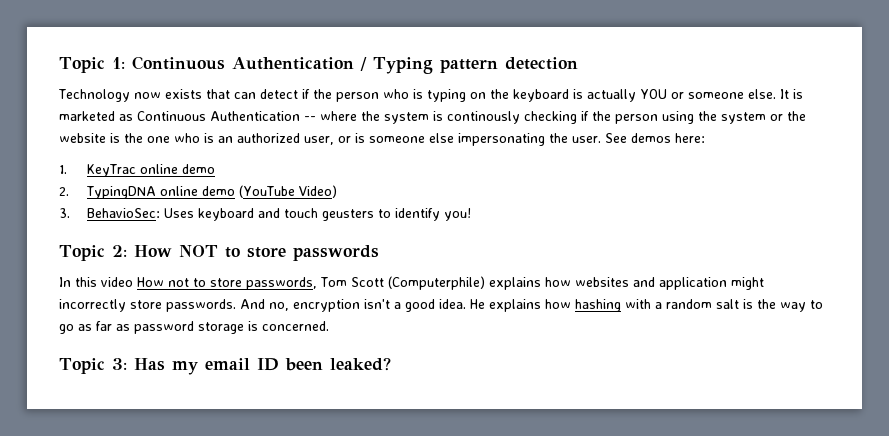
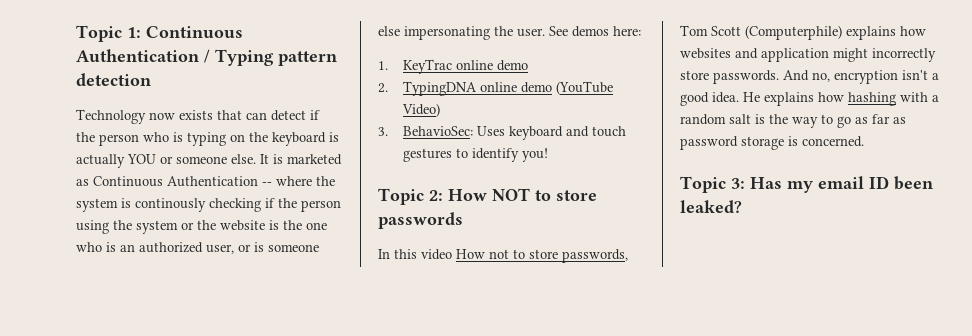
- 3. BehavioSec: Uses keyboard and touch geusters to identify you!
+ 3. BehavioSec: Uses keyboard and touch gestures to identify you!

